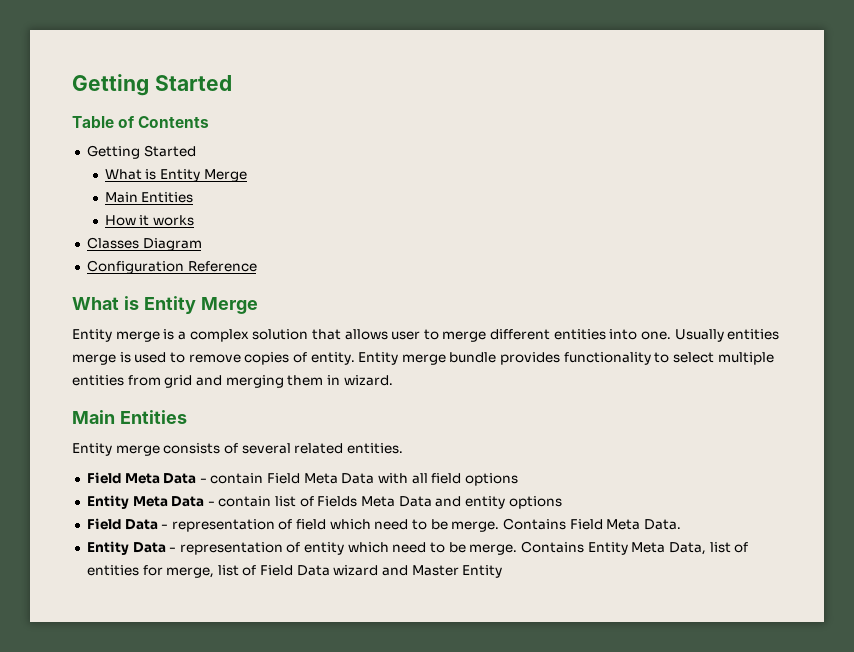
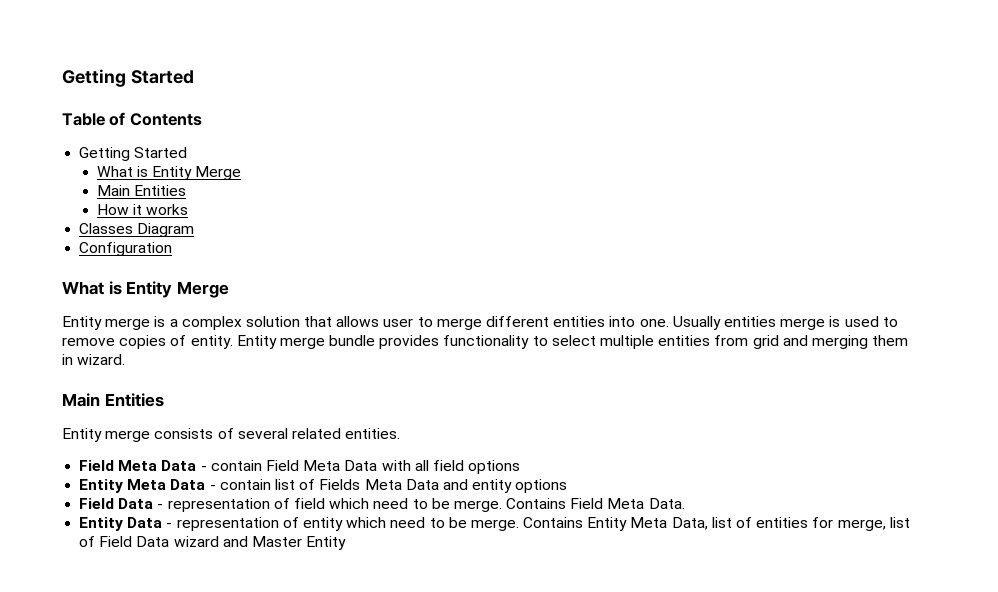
- Configuration Reference
+ Configuration

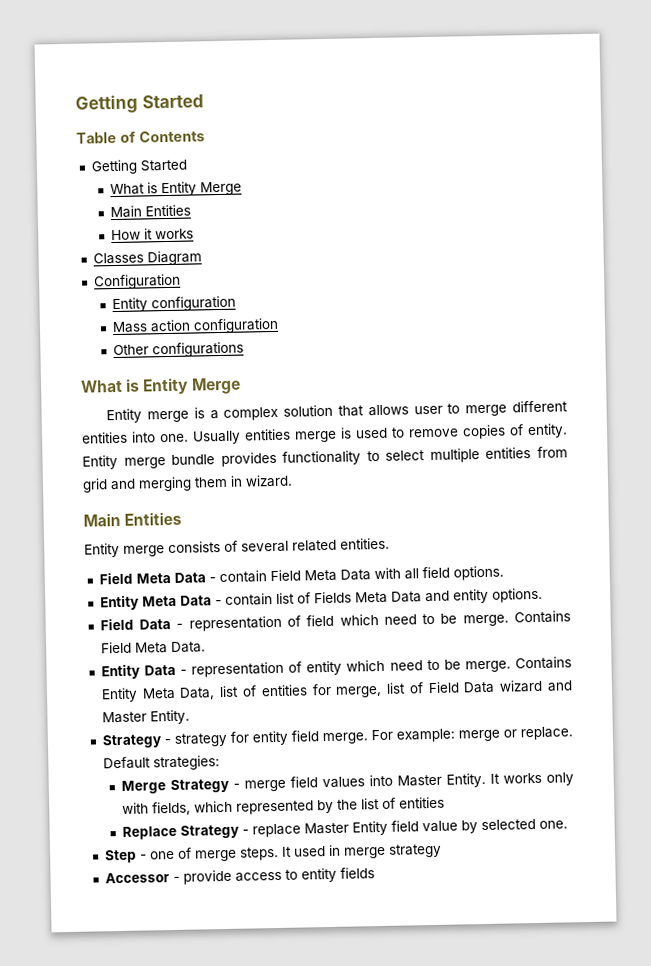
+ Entity configuration
+ Mass action configuration
+ Other configurations
- Field Meta Data - contain Field Meta Data with all field options
+ Field Meta Data - contain Field Meta Data with all field options.
- Entity Meta Data - contain list of Fields Meta Data and entity options
+ Entity Meta Data - contain list of Fields Meta Data and entity options.
- Contains Entity Meta Data, list of entities for merge, list of Field Data wizard and Master Entity
+ Contains Entity Meta Data, list of entities for merge, list of Field Data wizard and Master Entity.
+ Strategy - strategy for entity field merge. For example: merge or replace. Default strategies:
+ Merge Strategy - merge field values into Master Entity. It works only with fields, which represented by the list of entities
+ Replace Strategy - replace Master Entity field value by selected one.
+ Step - one of merge steps. It used in merge strategy
+ Accessor - provide access to entity fields

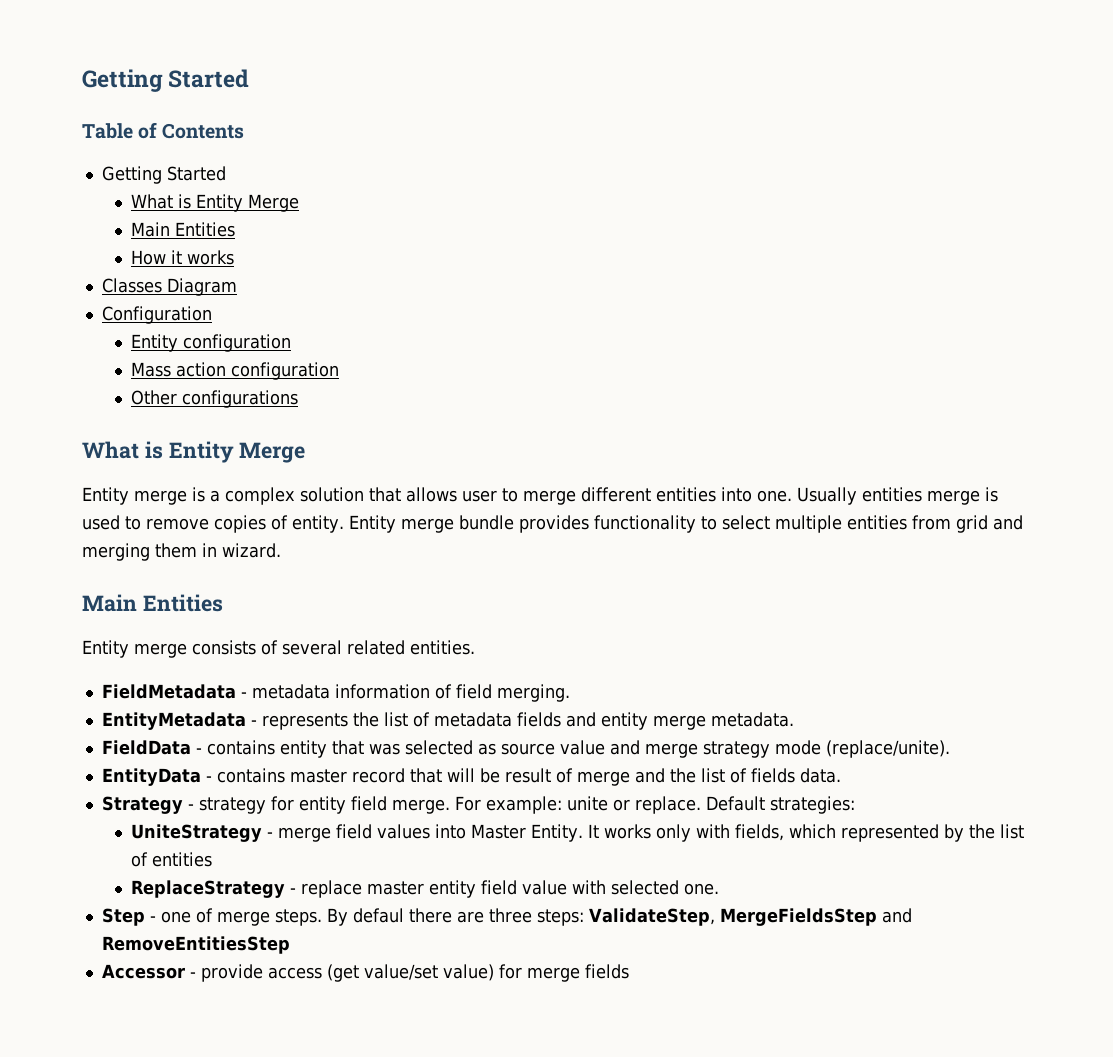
- Field Meta Data - contain Field Meta Data with all field options.
- Entity Meta Data - contain list of Fields Meta Data and entity options.
- Field Data - representation of field which need to be merge. Contains Field Meta Data.
- Entity Data - representation of entity which need to be merge. Contains Entity Meta Data, list of entities for merge, list of Field Data wizard and Master Entity.
+ FieldMetadata - metadata information of field merging.
+ EntityMetadata - represents the list of metadata fields and entity merge metadata.
+ FieldData - contains entity that was selected as source value and merge strategy mode (replace/unite).
+ EntityData - contains master record that will be result of merge and the list of fields data.
- For example: merge or replace.
+ For example: unite or replace.
- Merge Strategy - merge field values into Master Entity.
+ UniteStrategy - merge field values into Master Entity.
- Replace Strategy - replace Master Entity field value by selected one.
+ ReplaceStrategy - replace master entity field value with selected one.
- It used in merge strategy
+ By defaul there are three steps: ValidateStep, MergeFieldsStep and RemoveEntitiesStep
- Accessor - provide access to entity fields
+ Accessor - provide access (get value/set value) for merge fields

